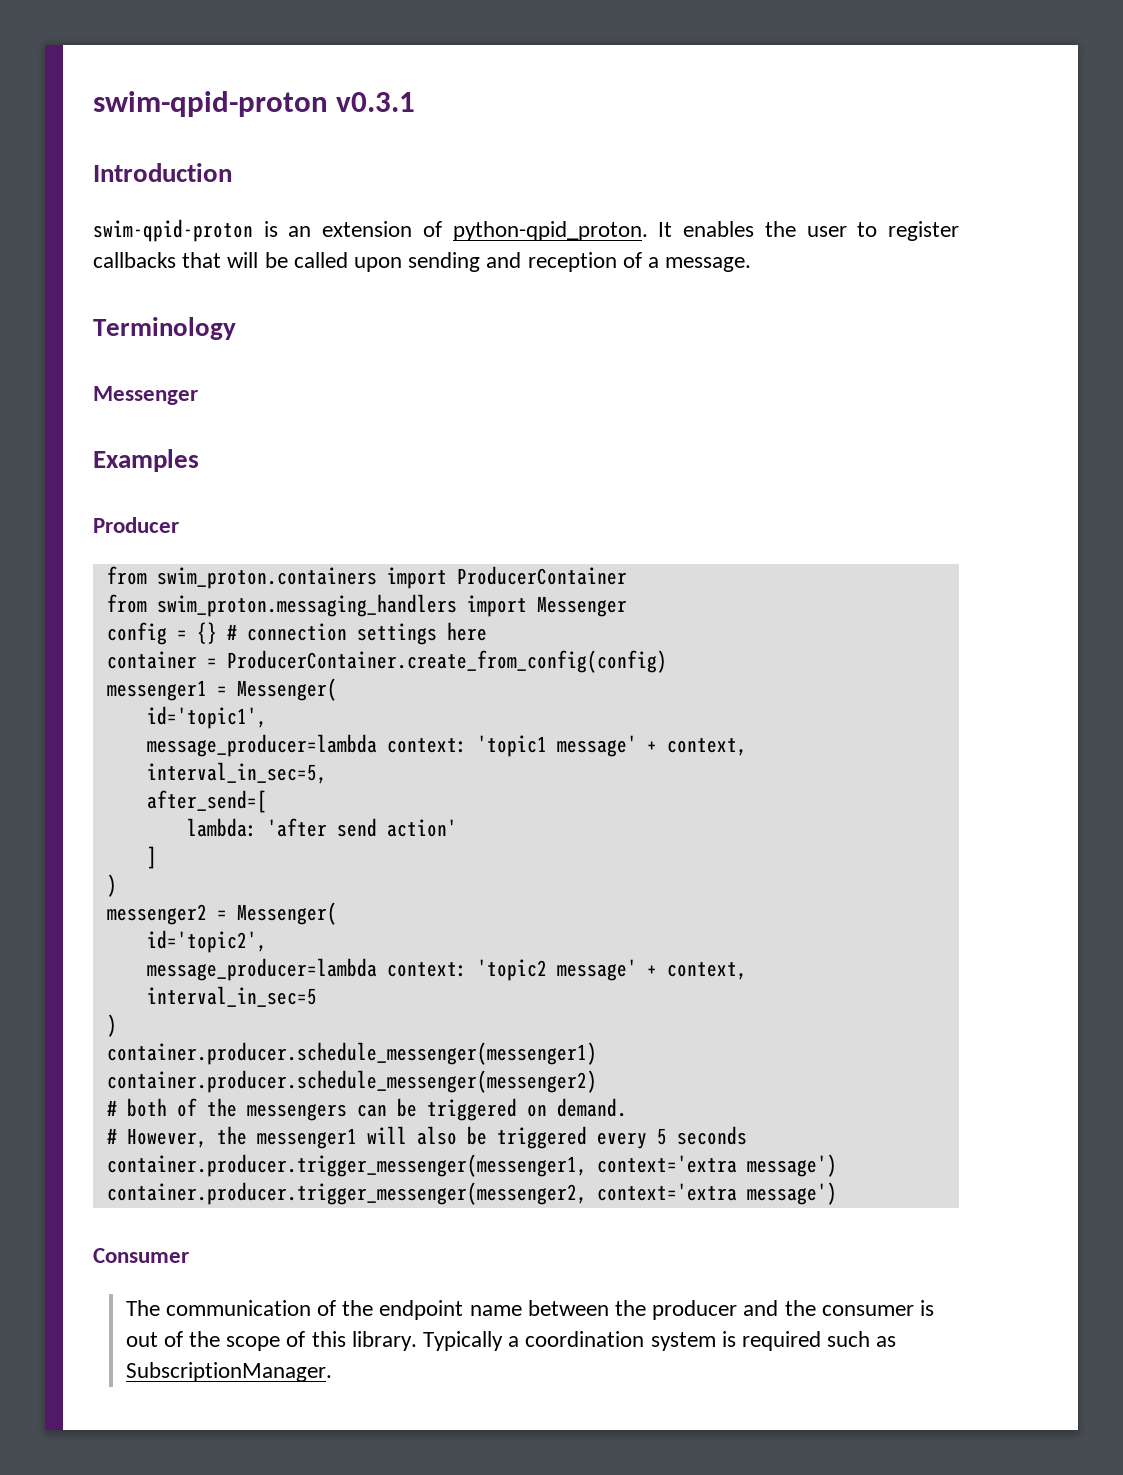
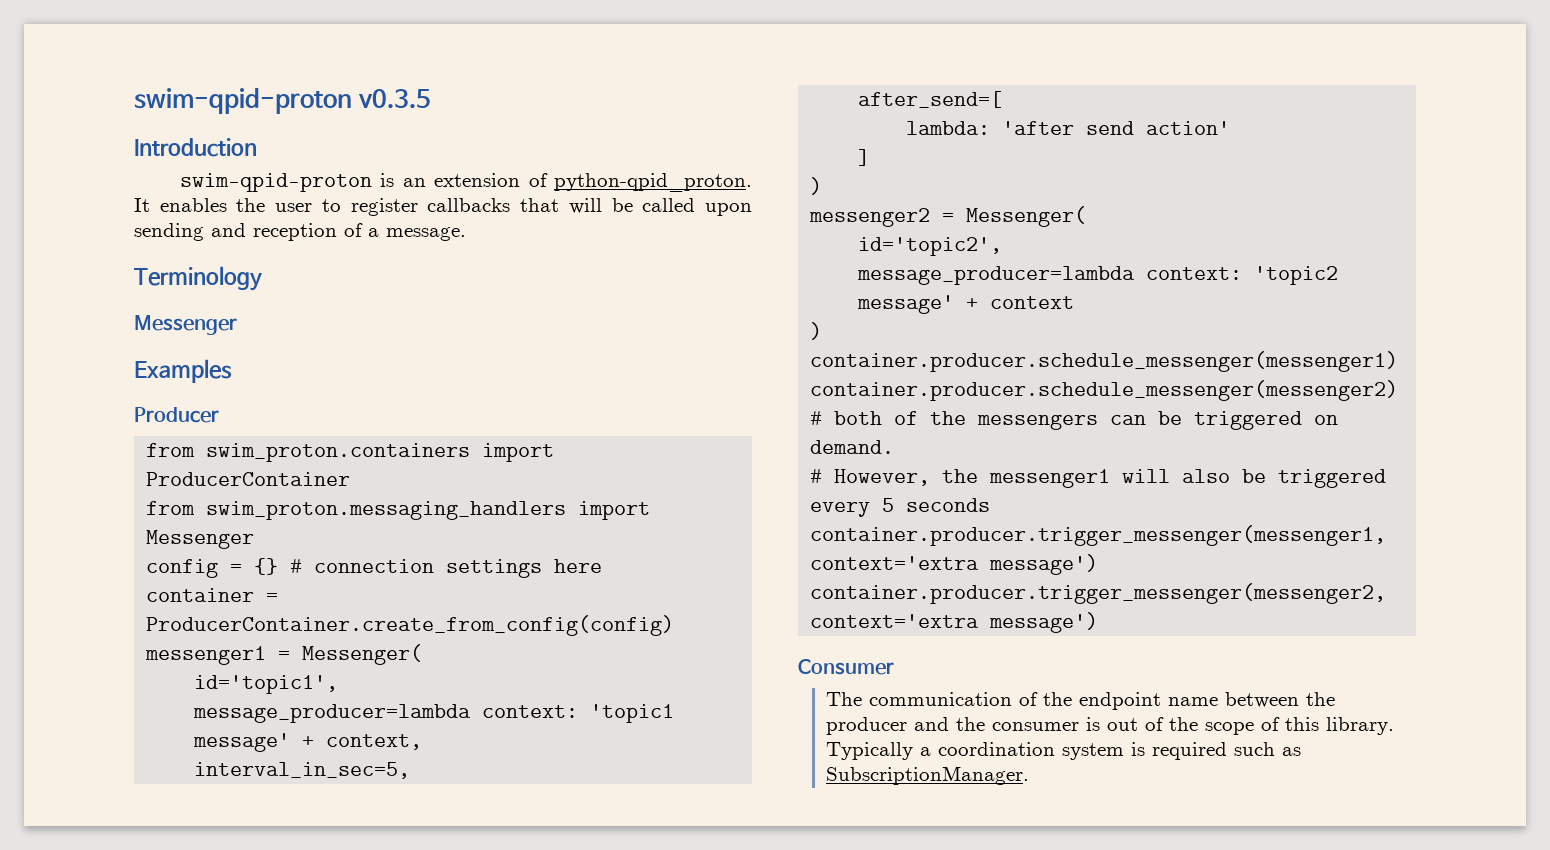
- swim-qpid-proton v0.3.1
+ swim-qpid-proton v0.3.5
- message_producer=lambda context: 'topic2 message' + context,
- interval_in_sec=5
+ message_producer=lambda context: 'topic2 message' + context

